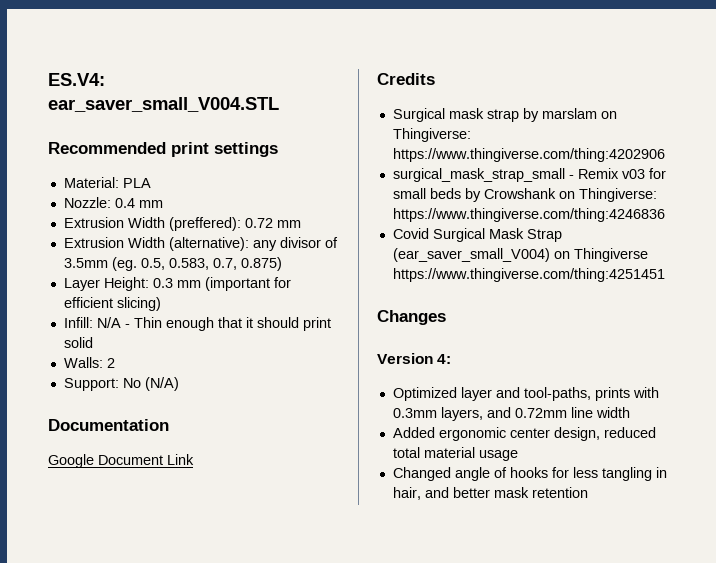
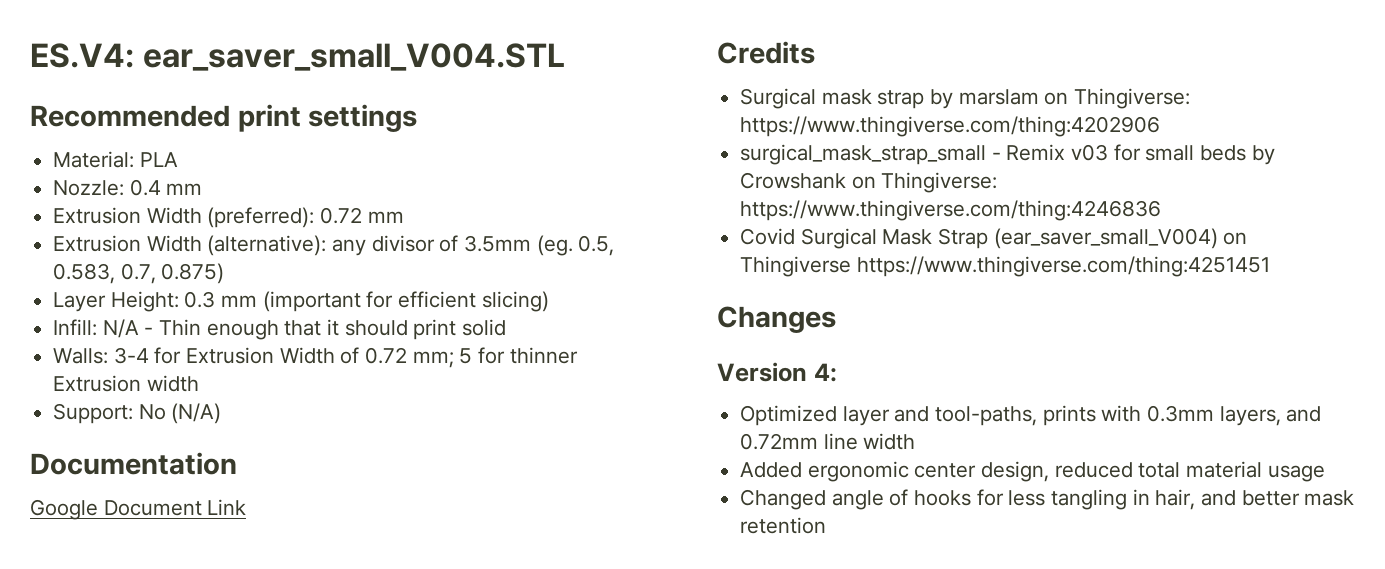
- Extrusion Width (preffered): 0.72 mm
+ Extrusion Width (preferred): 0.72 mm
- Walls: 2
+ Walls: 3-4 for Extrusion Width of 0.72 mm; 5 for thinner Extrusion width

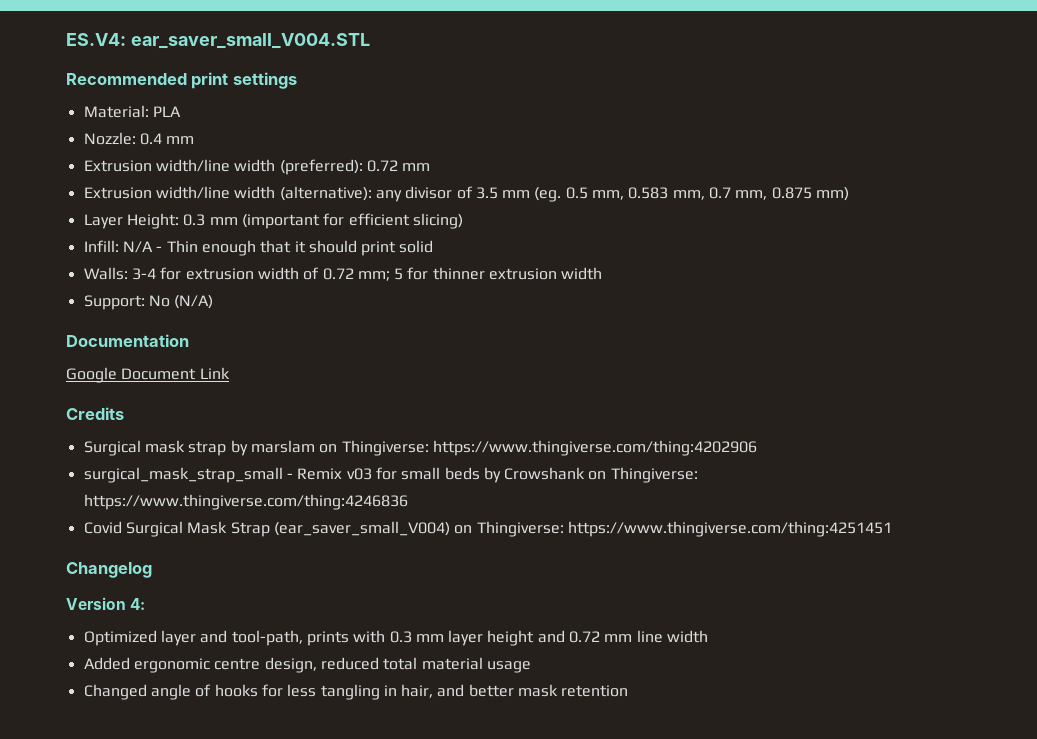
- Extrusion Width (preferred): 0.72 mm
+ Extrusion width/line width (preferred): 0.72 mm
- Extrusion Width (alternative): any divisor of 3.5mm (eg. 0.5, 0.583, 0.7, 0.875)
+ Extrusion width/line width (alternative): any divisor of 3.5 mm (eg. 0.5 mm, 0.583 mm, 0.7 mm, 0.875 mm)
- Walls: 3-4 for Extrusion Width of 0.72 mm; 5 for thinner Extrusion width
+ Walls: 3-4 for extrusion width of 0.72 mm; 5 for thinner extrusion width
- Covid Surgical Mask Strap (ear_saver_small_V004) on Thingiverse https://www.thingiverse.com/thing:4251451
+ Covid Surgical Mask Strap (ear_saver_small_V004) on Thingiverse: https://www.thingiverse.com/thing:4251451
- Changes
+ Changelog
- Optimized layer and tool-paths, prints with 0.3mm layers, and 0.72mm line width
+ Optimized layer and tool-path, prints with 0.3 mm layer height and 0.72 mm line width
- Added ergonomic center design, reduced total material usage
+ Added ergonomic centre design, reduced total material usage

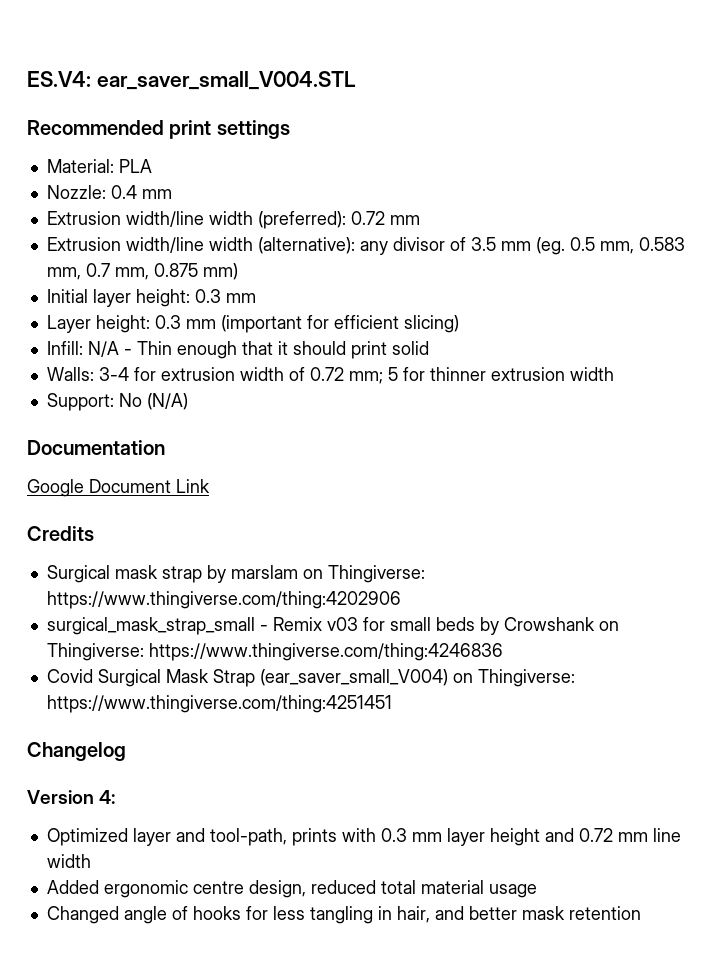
+ Initial layer height: 0.3 mm
- Layer Height: 0.3 mm (important for efficient slicing)
+ Layer height: 0.3 mm (important for efficient slicing)

